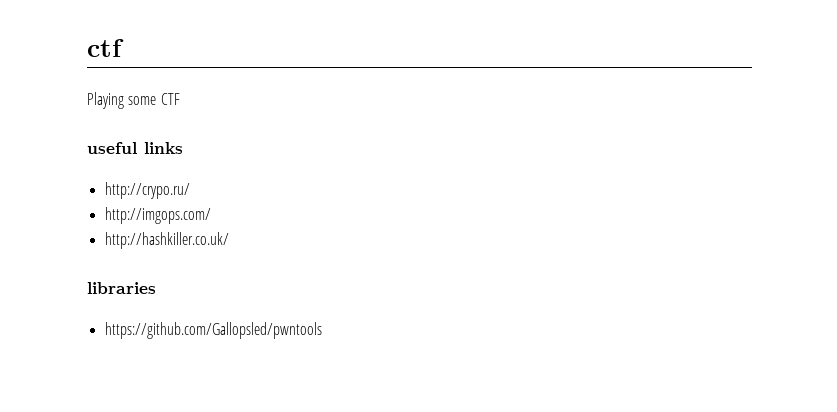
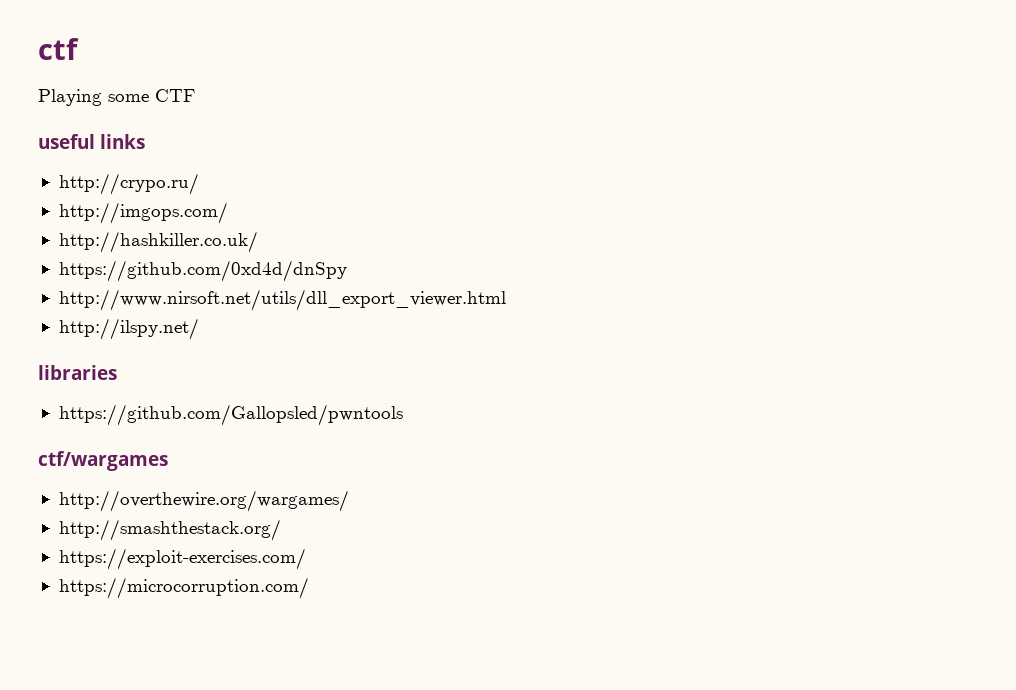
+ https://github.com/0xd4d/dnSpy
+ http://www.nirsoft.net/utils/dll_export_viewer.html
+ http://ilspy.net/
+ ctf/wargames
+ http://overthewire.org/wargames/
+ http://smashthestack.org/
+ https://exploit-exercises.com/
+ https://microcorruption.com/

